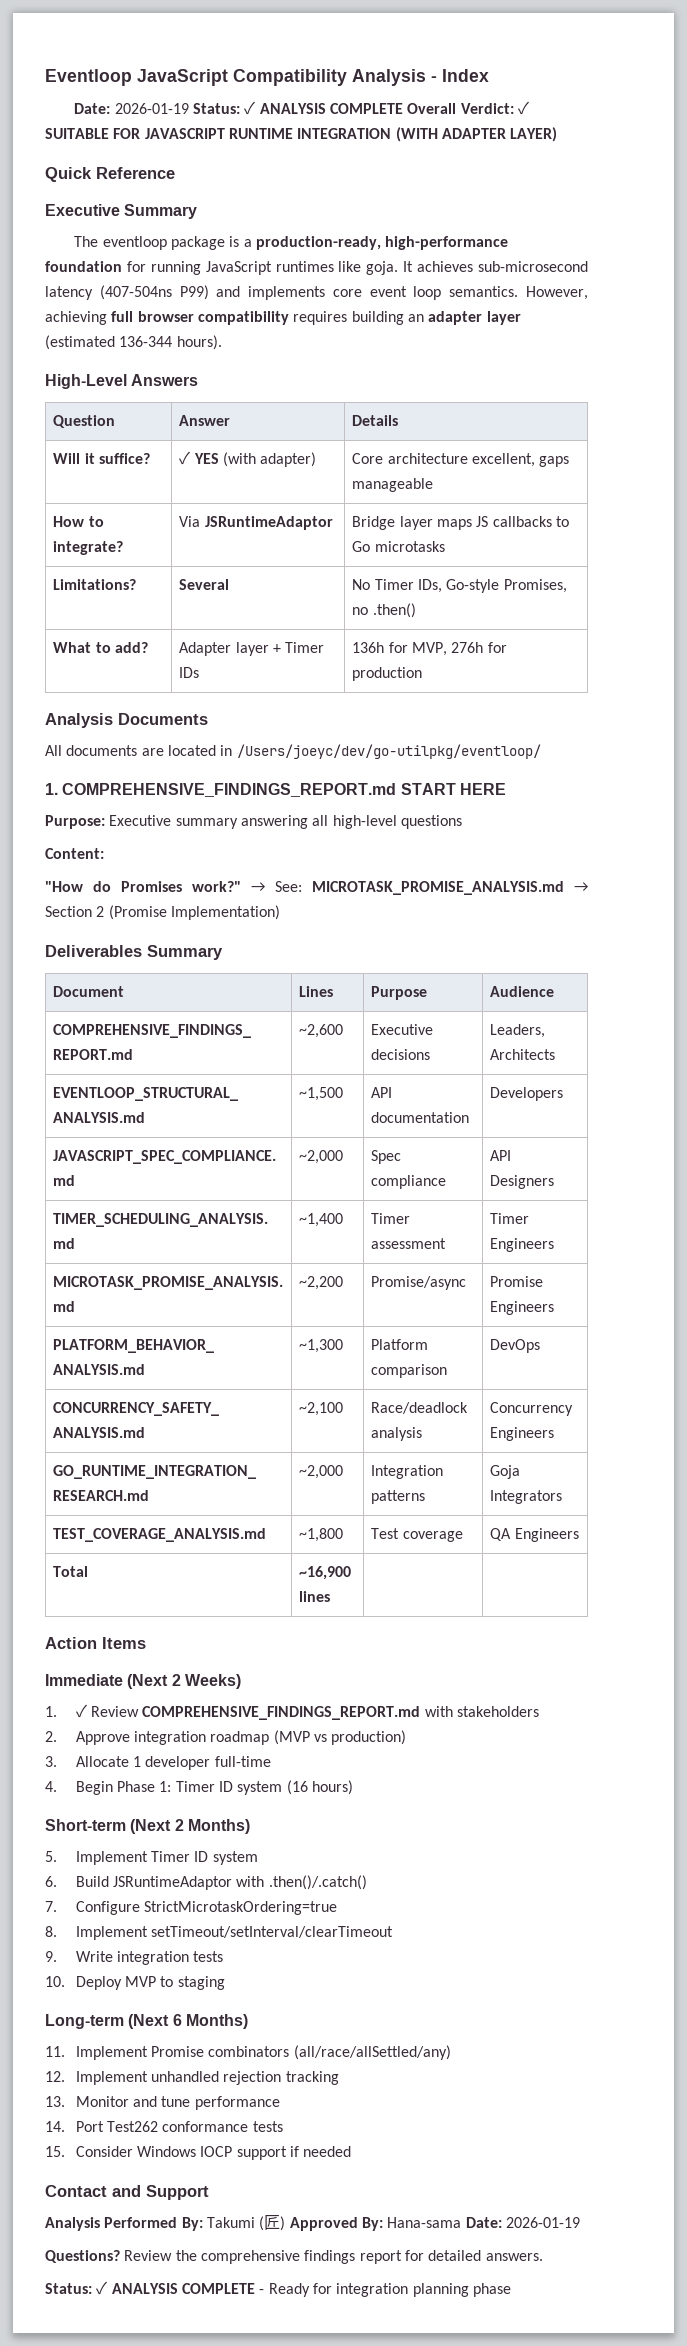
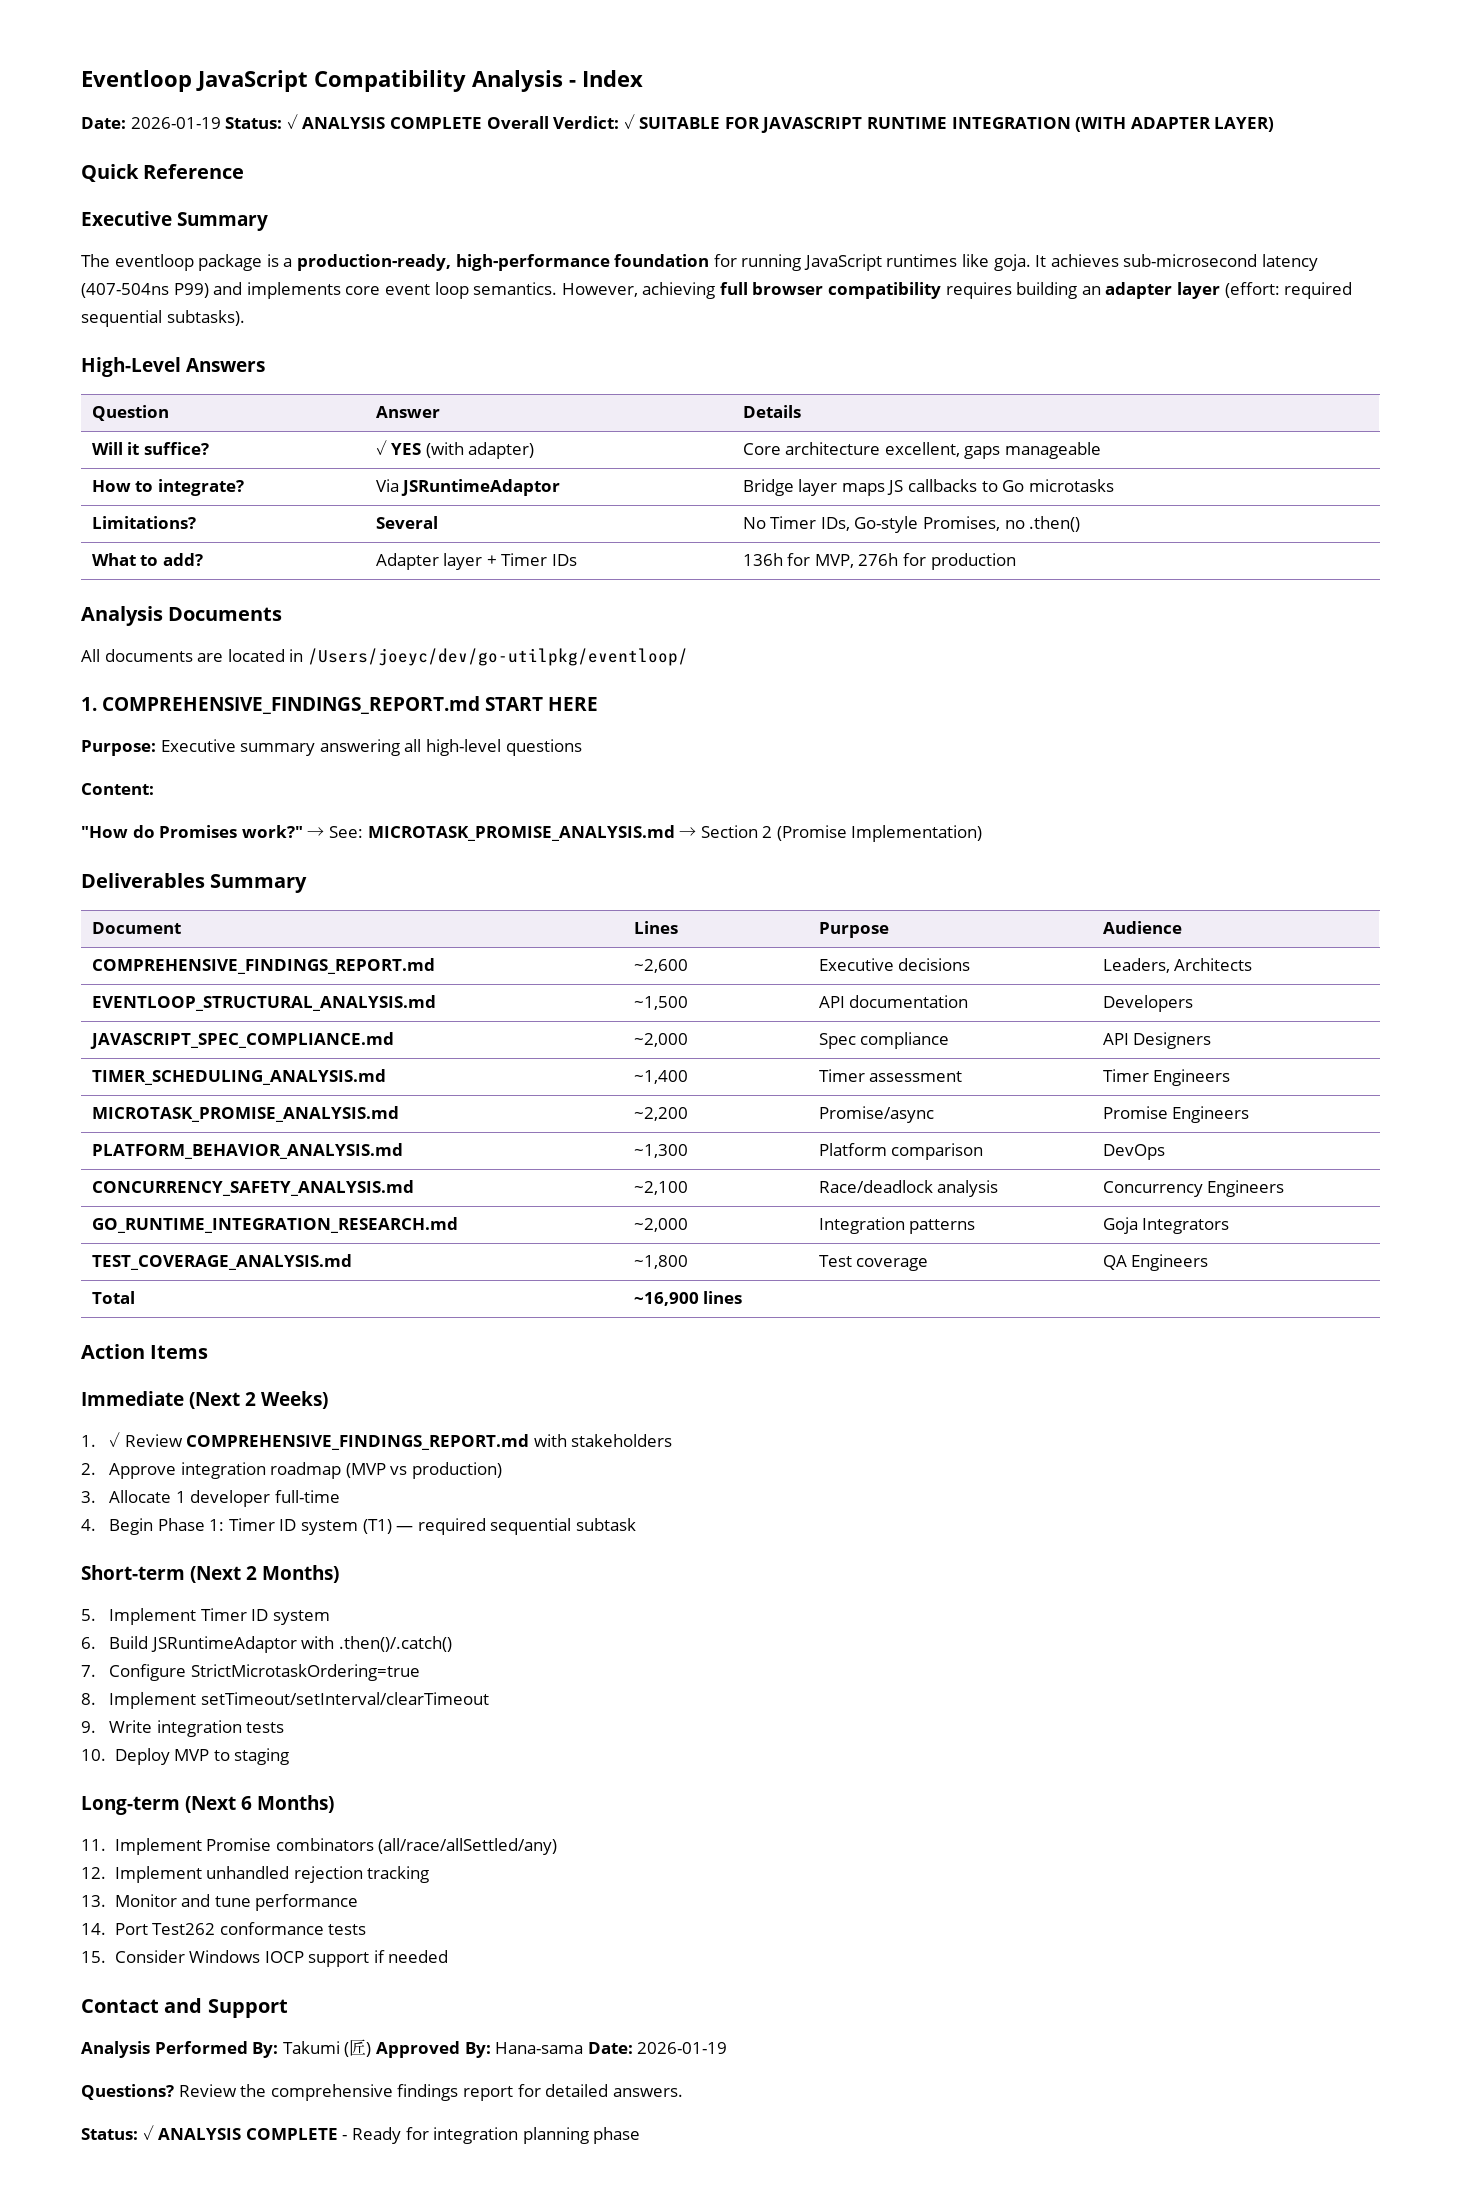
- However, achieving full browser compatibility requires building an adapter layer (estimated 136-344 hours).
+ However, achieving full browser compatibility requires building an adapter layer (effort: required sequential subtasks).
- 4. Begin Phase 1: Timer ID system (16 hours)
+ 4. Begin Phase 1: Timer ID system (T1) — required sequential subtask

